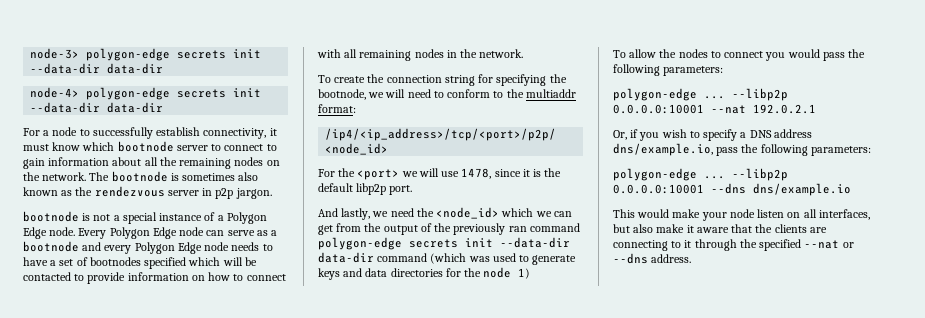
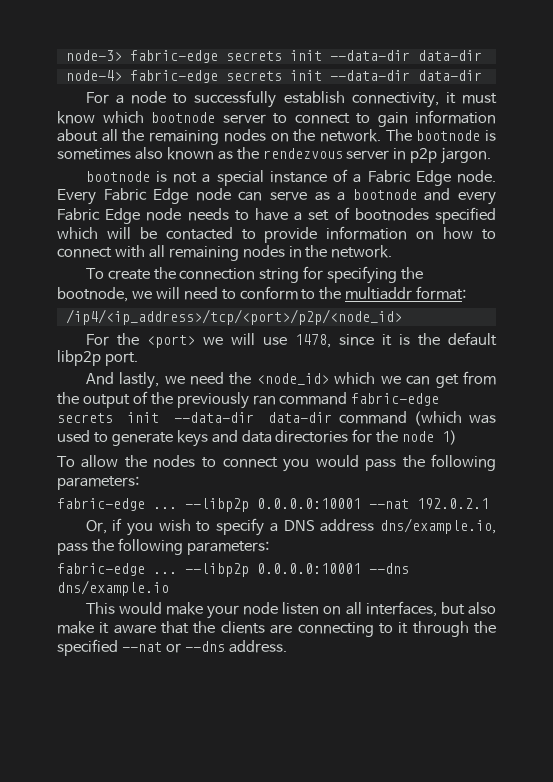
- node-3> polygon-edge secrets init --data-dir data-dir
+ node-3> fabric-edge secrets init --data-dir data-dir
- node-4> polygon-edge secrets init --data-dir data-dir
+ node-4> fabric-edge secrets init --data-dir data-dir
- bootnode is not a special instance of a Polygon Edge node.
+ bootnode is not a special instance of a Fabric Edge node.
- Every Polygon Edge node can serve as a bootnode and every Polygon Edge node needs to have a set of bootnodes specified which will be contacted to provide information on how to connect with all remaining nodes in the network.
+ Every Fabric Edge node can serve as a bootnode and every Fabric Edge node needs to have a set of bootnodes specified which will be contacted to provide information on how to connect with all remaining nodes in the network.
- And lastly, we need the <node_id> which we can get from the output of the previously ran command polygon-edge secrets init --data-dir data-dir command (which was used to generate keys and data directories for the node 1)
+ And lastly, we need the <node_id> which we can get from the output of the previously ran command fabric-edge secrets init --data-dir data-dir command (which was used to generate keys and data directories for the node 1)
  To allow the nodes to connect you would pass the following parameters:
- polygon-edge ...
+ fabric-edge ...
  Or, if you wish to specify a DNS address dns/example.io, pass the following parameters:
- polygon-edge ...
+ fabric-edge ...

